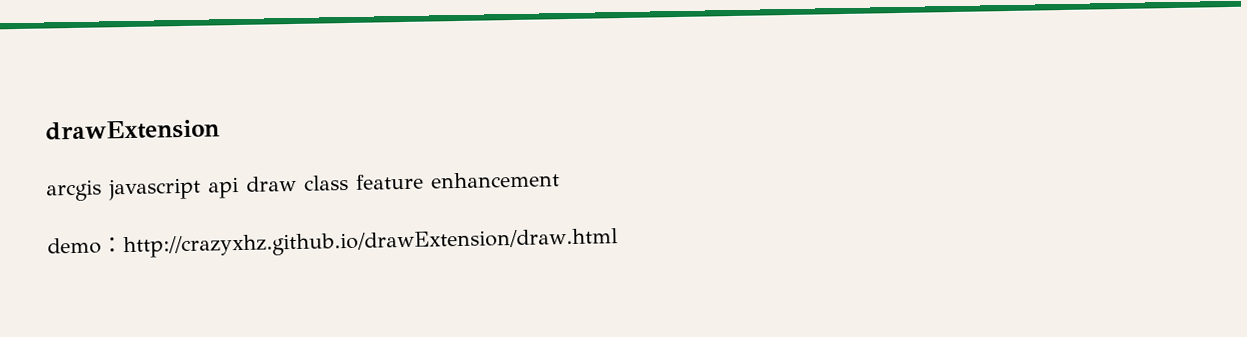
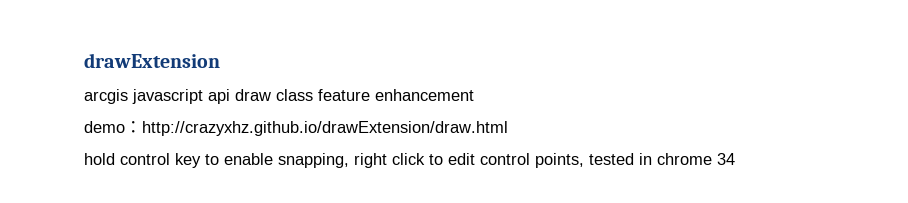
+ hold control key to enable snapping, right click to edit control points, tested in chrome 34

